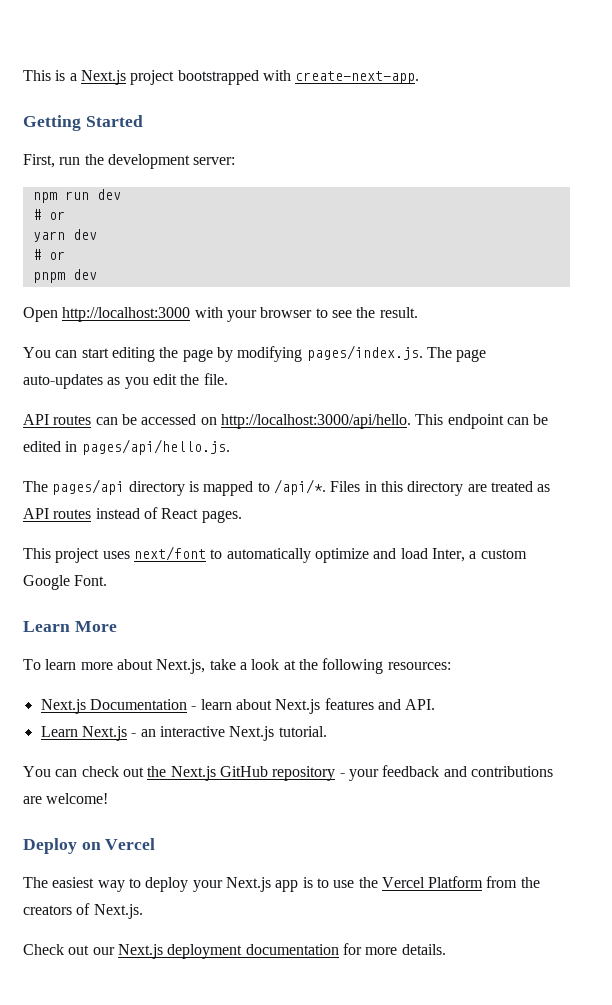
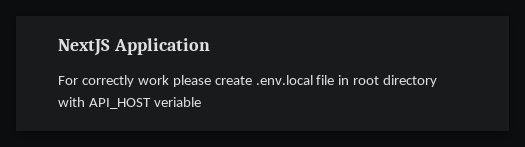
- This is a Next.js project bootstrapped with create-next-app.
- Getting Started
- First, run the development server:
- npm run dev
- # or
- yarn dev
- # or
- pnpm dev
- Open http://localhost:3000 with your browser to see the result.
- You can start editing the page by modifying pages/index.js. The page auto-updates as you edit the file.
- API routes can be accessed on http://localhost:3000/api/hello. This endpoint can be edited in pages/api/hello.js.
- The pages/api directory is mapped to /api/*. Files in this directory are treated as API routes instead of React pages.
- This project uses next/font to automatically optimize and load Inter, a custom Google Font.
- Learn More
- To learn more about Next.js, take a look at the following resources:
- Next.js Documentation - learn about Next.js features and API.
- Learn Next.js - an interactive Next.js tutorial.
- You can check out the Next.js GitHub repository - your feedback and contributions are welcome!
- Deploy on Vercel
- The easiest way to deploy your Next.js app is to use the Vercel Platform from the creators of Next.js.
- Check out our Next.js deployment documentation for more details.
+ NextJS Application
+ For correctly work please create .env.local file in root directory with API_HOST veriable

